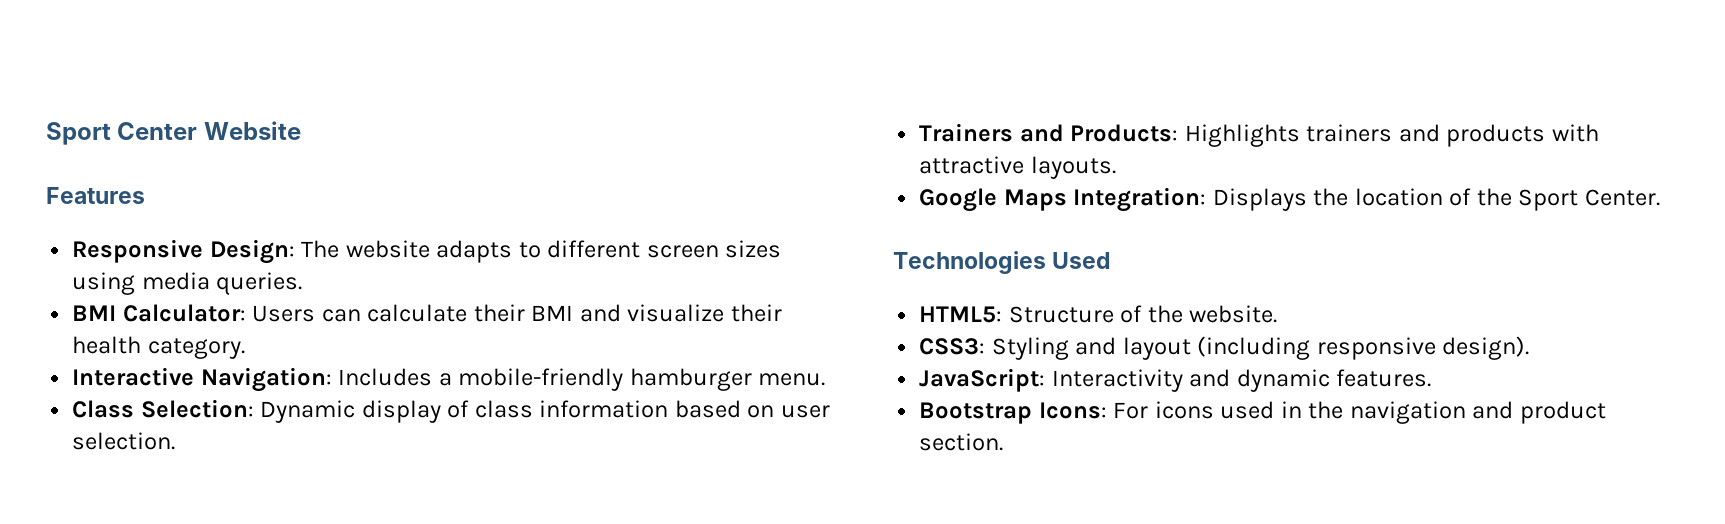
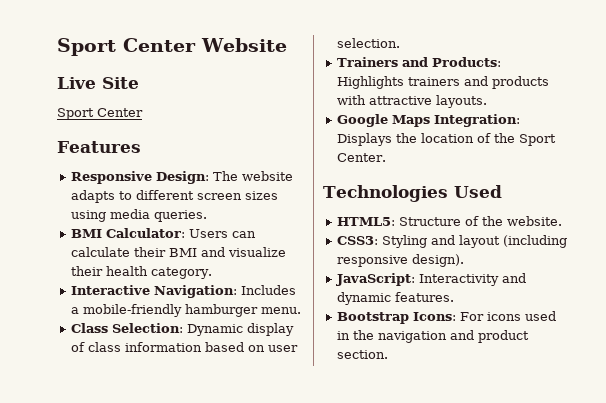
+ Live Site
+ Sport Center

